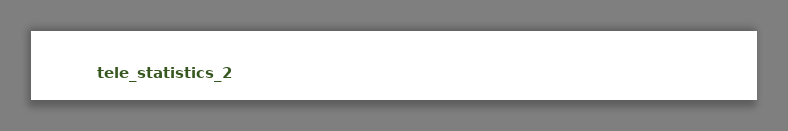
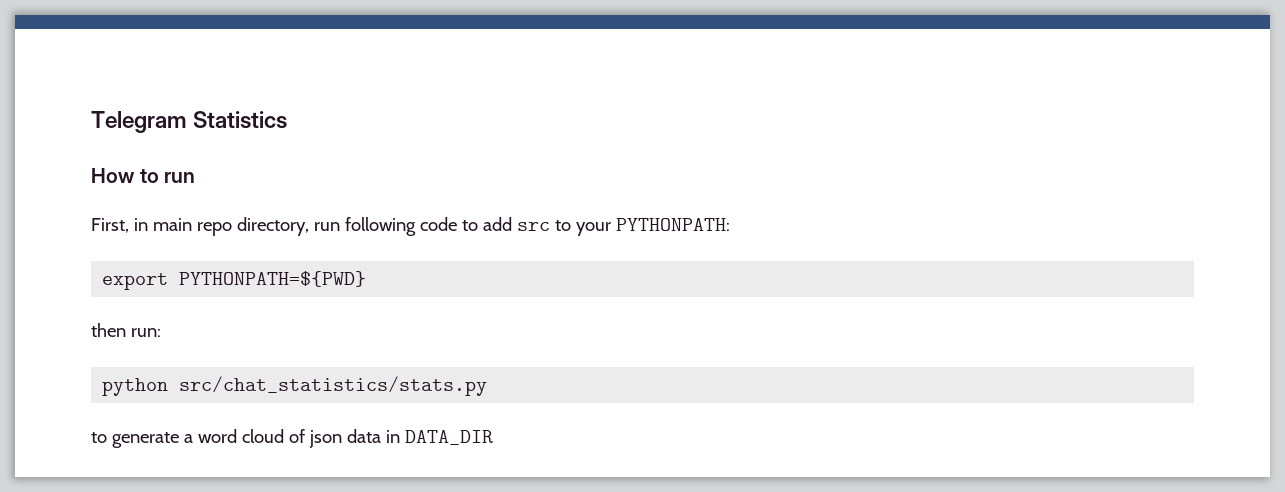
- tele_statistics_2
+ Telegram Statistics
+ How to run
+ First, in main repo directory, run following code to add src to your PYTHONPATH:
+ export PYTHONPATH=${PWD}
+ then run:
+ python src/chat_statistics/stats.py
+ to generate a word cloud of json data in DATA_DIR

